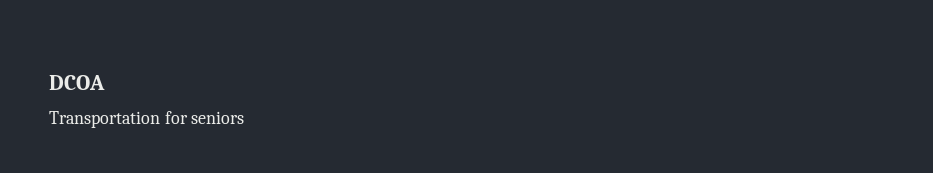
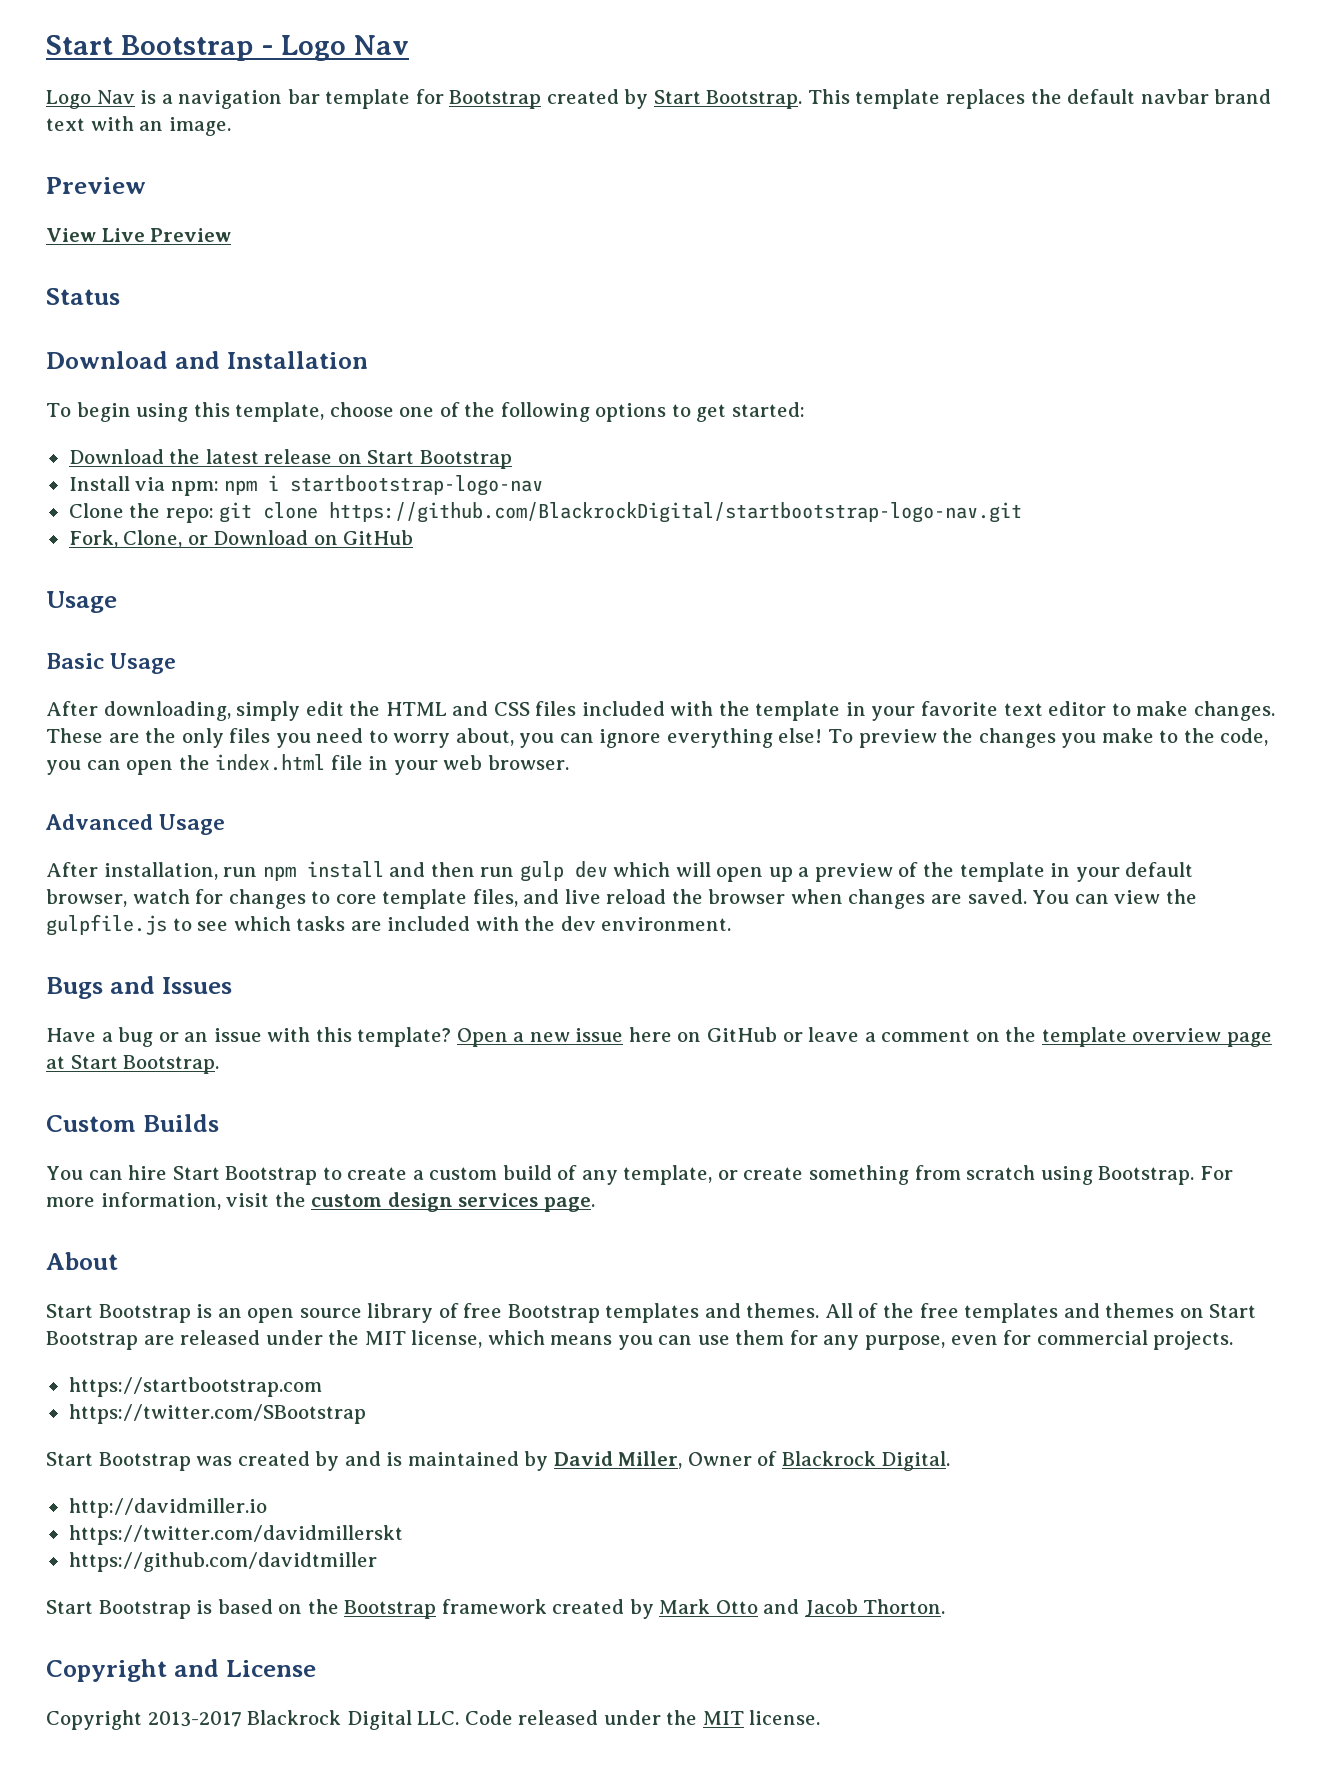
- DCOA
- Transportation for seniors
+ Start Bootstrap - Logo Nav
+ Logo Nav is a navigation bar template for Bootstrap created by Start Bootstrap. This template replaces the default navbar brand text with an image.
+ Preview
+ View Live Preview
+ Status
+ Download and Installation
+ To begin using this template, choose one of the following options to get started:
+ Download the latest release on Start Bootstrap
+ Install via npm: npm i startbootstrap-logo-nav
+ Clone the repo: git clone https://github.com/BlackrockDigital/startbootstrap-logo-nav.git
+ Fork, Clone, or Download on GitHub
+ Usage
+ Basic Usage
+ After downloading, simply edit the HTML and CSS files included with the template in your favorite text editor to make changes. These are the only files you need to worry about, you can ignore everything else! To preview the changes you make to the code, you can open the index.html file in your web browser.
+ Advanced Usage
+ After installation, run npm install and then run gulp dev which will open up a preview of the template in your default browser, watch for changes to core template files, and live reload the browser when changes are saved. You can view the gulpfile.js to see which tasks are included with the dev environment.
+ Bugs and Issues
+ Have a bug or an issue with this template? Open a new issue here on GitHub or leave a comment on the template overview page at Start Bootstrap.
+ Custom Builds
+ You can hire Start Bootstrap to create a custom build of any template, or create something from scratch using Bootstrap. For more information, visit the custom design services page.
+ About
+ Start Bootstrap is an open source library of free Bootstrap templates and themes. All of the free templates and themes on Start Bootstrap are released under the MIT license, which means you can use them for any purpose, even for commercial projects.
+ https://startbootstrap.com
+ https://twitter.com/SBootstrap
+ Start Bootstrap was created by and is maintained by David Miller, Owner of Blackrock Digital.
+ http://davidmiller.io
+ https://twitter.com/davidmillerskt
+ https://github.com/davidtmiller
+ Start Bootstrap is based on the Bootstrap framework created by Mark Otto and Jacob Thorton.
+ Copyright and License
+ Copyright 2013-2017 Blackrock Digital LLC. Code released under the MIT license.

